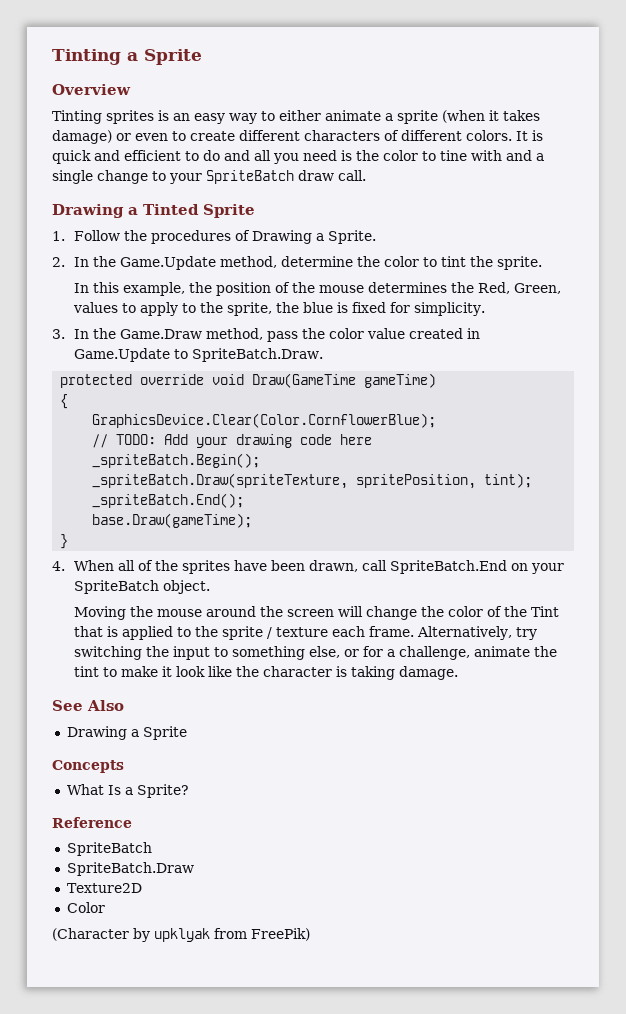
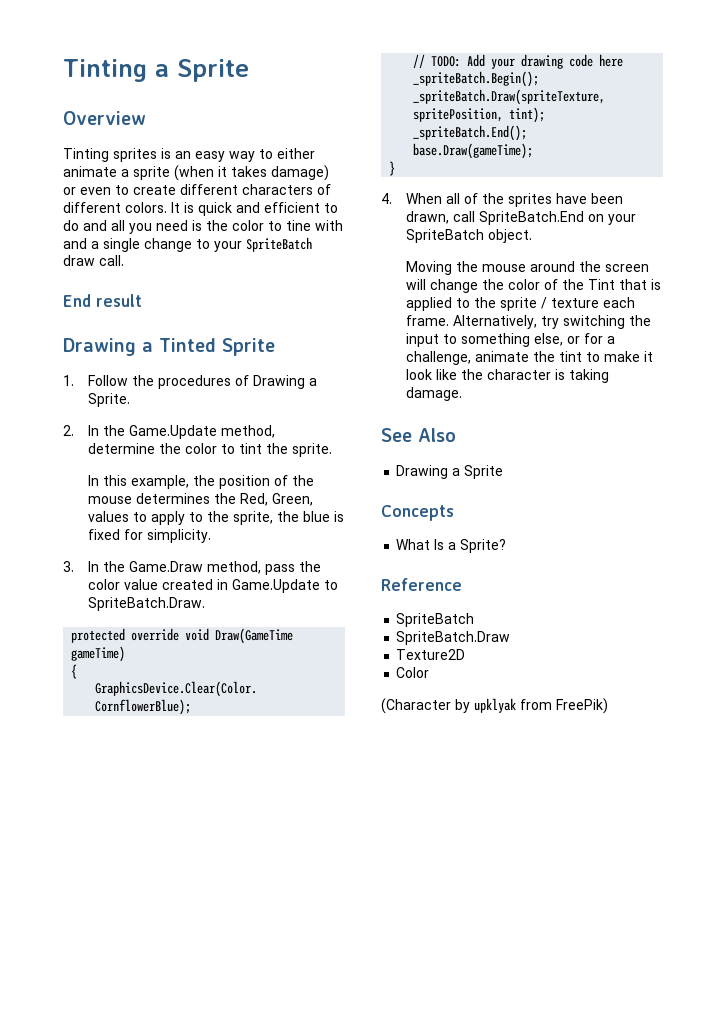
+ End result

